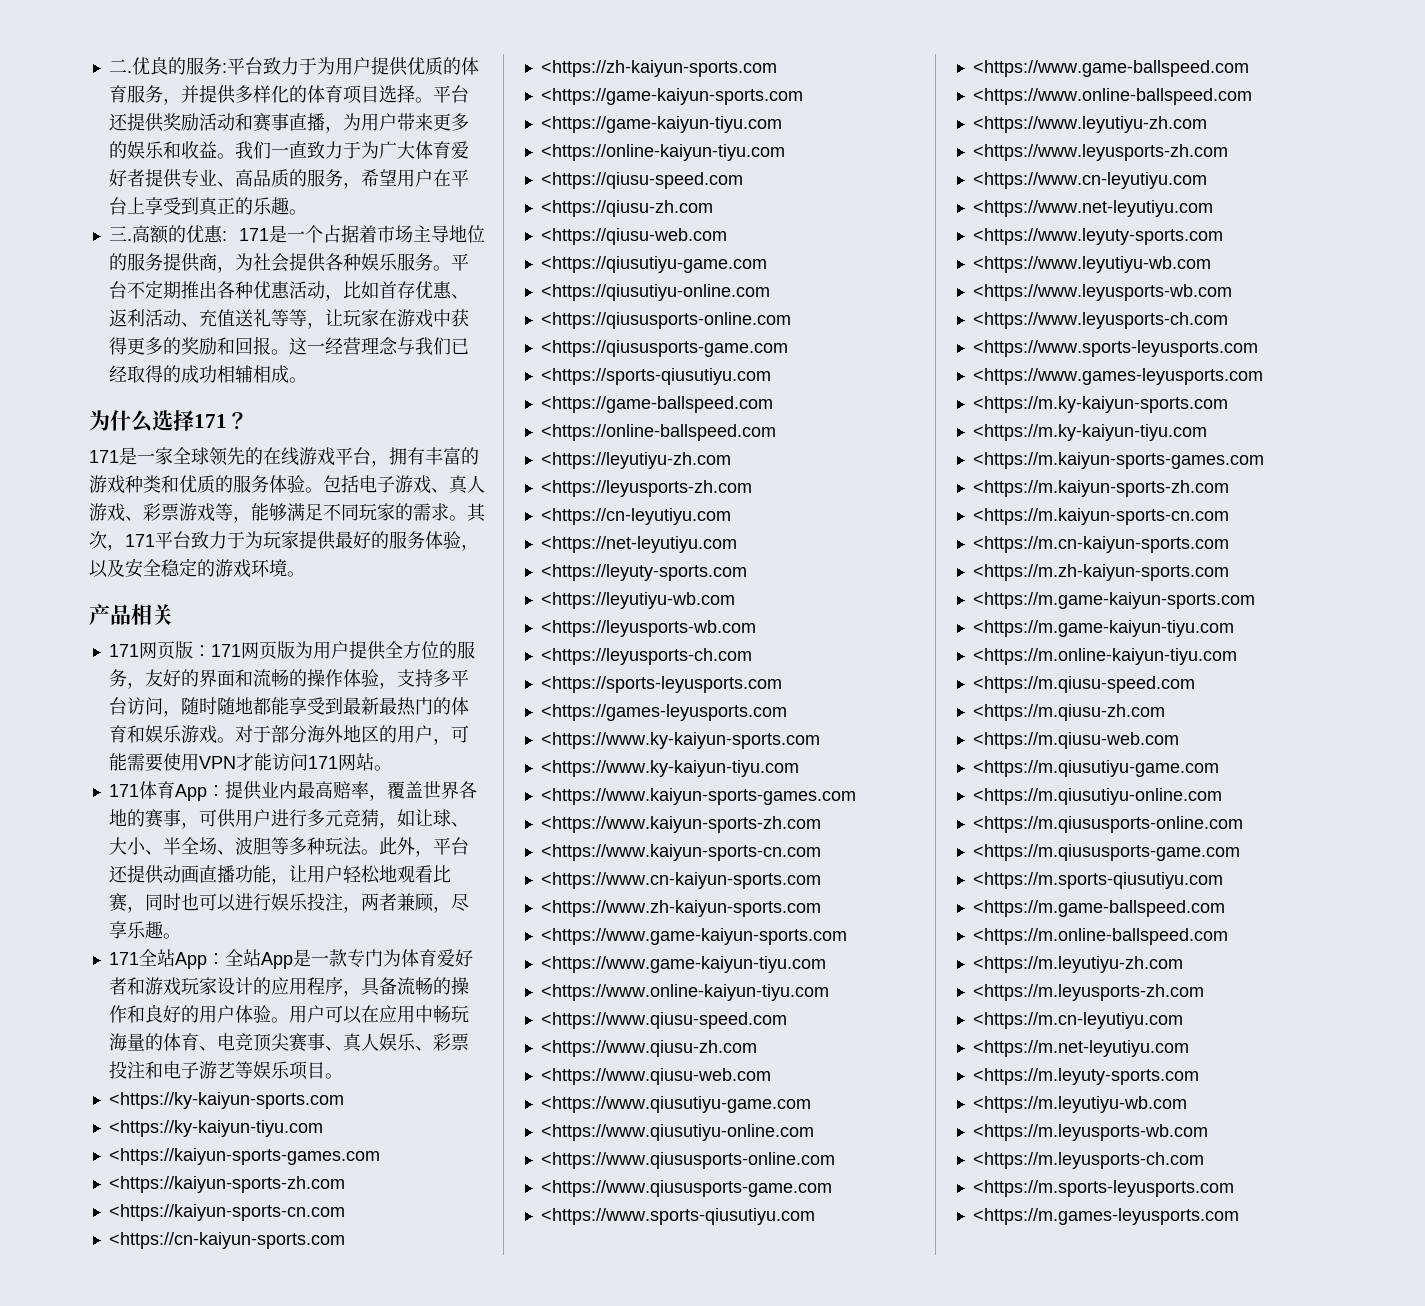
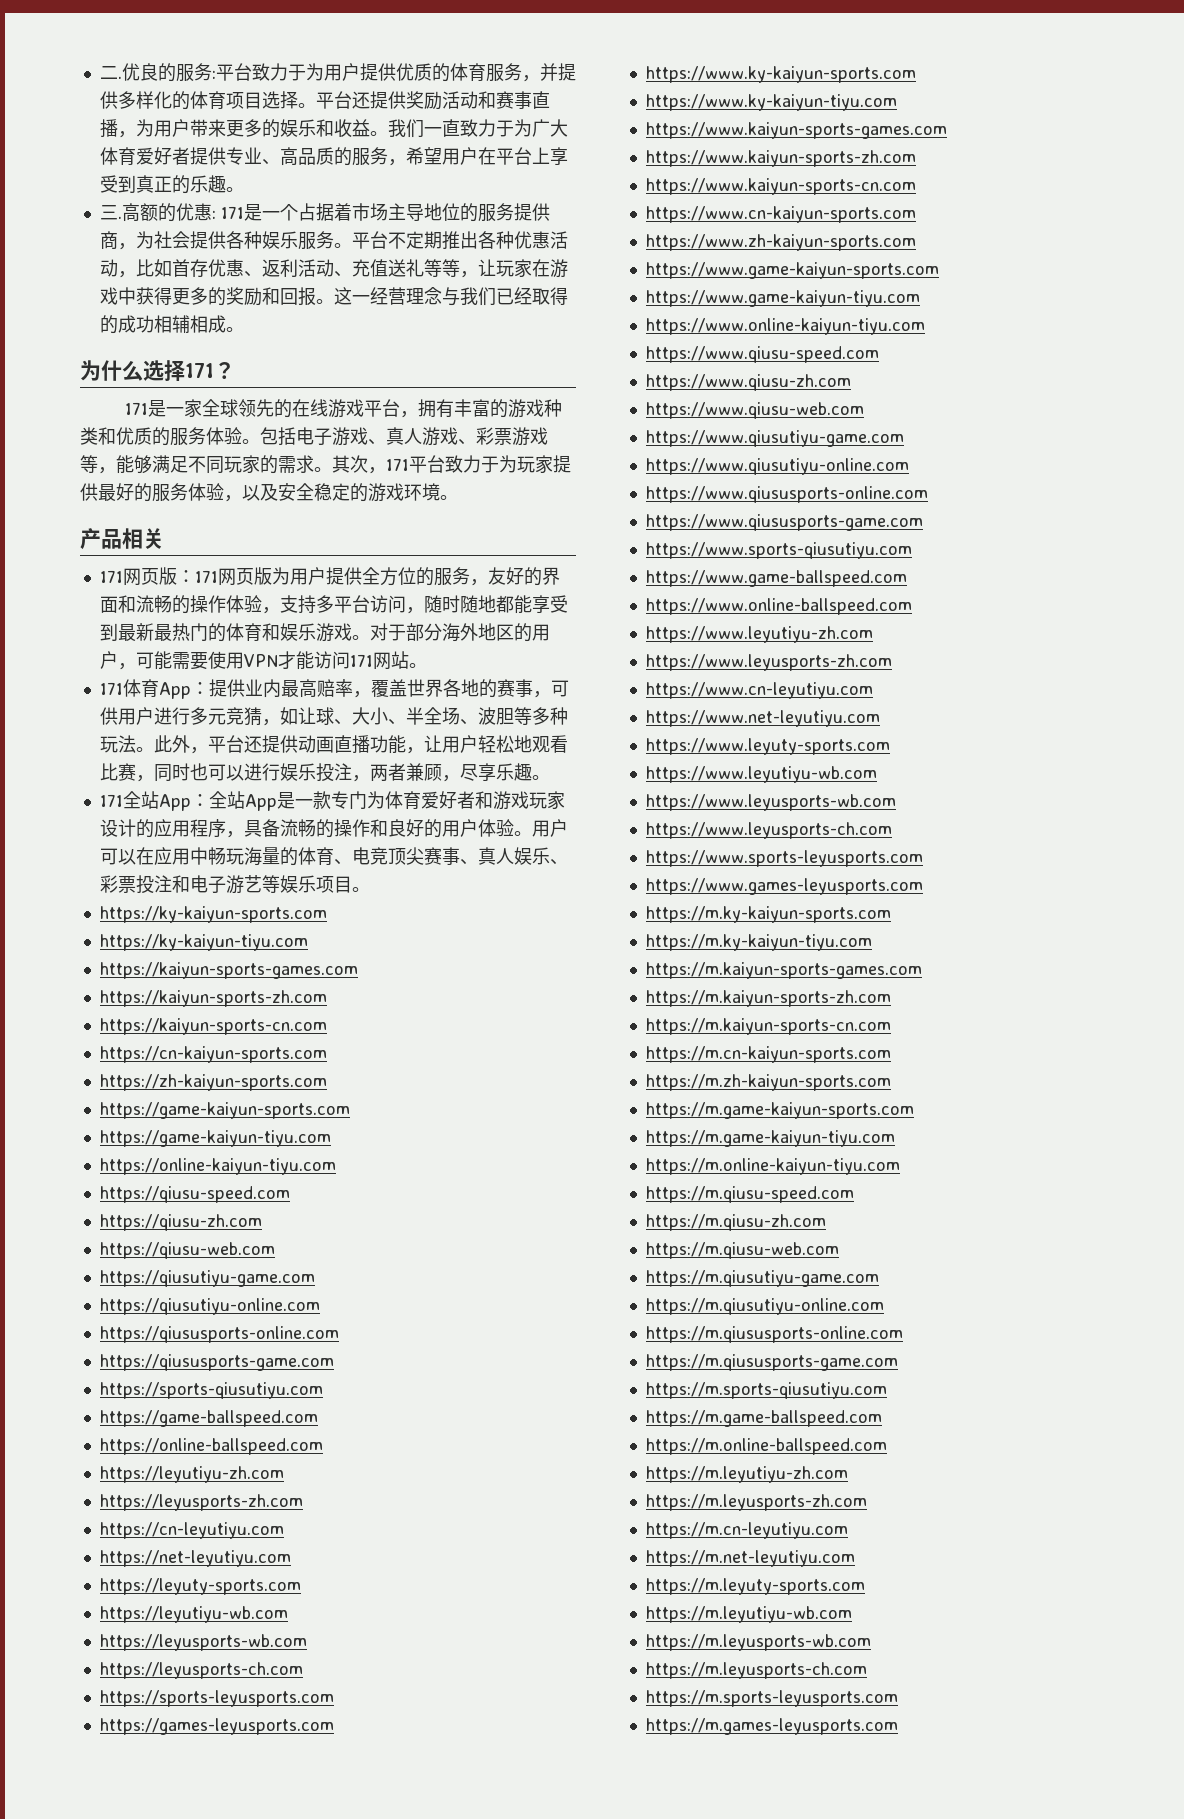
- <https://ky-kaiyun-sports.com
- <https://ky-kaiyun-tiyu.com
- <https://kaiyun-sports-games.com
- <https://kaiyun-sports-zh.com
- <https://kaiyun-sports-cn.com
- <https://cn-kaiyun-sports.com
- <https://zh-kaiyun-sports.com
- <https://game-kaiyun-sports.com
- <https://game-kaiyun-tiyu.com
- <https://online-kaiyun-tiyu.com
- <https://qiusu-speed.com
- <https://qiusu-zh.com
- <https://qiusu-web.com
- <https://qiusutiyu-game.com
- <https://qiusutiyu-online.com
- <https://qiususports-online.com
- <https://qiususports-game.com
- <https://sports-qiusutiyu.com
- <https://game-ballspeed.com
- <https://online-ballspeed.com
- <https://leyutiyu-zh.com
- <https://leyusports-zh.com
- <https://cn-leyutiyu.com
- <https://net-leyutiyu.com
- <https://leyuty-sports.com
- <https://leyutiyu-wb.com
- <https://leyusports-wb.com
- <https://leyusports-ch.com
- <https://sports-leyusports.com
- <https://games-leyusports.com
- <https://www.ky-kaiyun-sports.com
- <https://www.ky-kaiyun-tiyu.com
- <https://www.kaiyun-sports-games.com
- <https://www.kaiyun-sports-zh.com
- <https://www.kaiyun-sports-cn.com
- <https://www.cn-kaiyun-sports.com
- <https://www.zh-kaiyun-sports.com
- <https://www.game-kaiyun-sports.com
- <https://www.game-kaiyun-tiyu.com
- <https://www.online-kaiyun-tiyu.com
- <https://www.qiusu-speed.com
- <https://www.qiusu-zh.com
- <https://www.qiusu-web.com
- <https://www.qiusutiyu-game.com
- <https://www.qiusutiyu-online.com
- <https://www.qiususports-online.com
- <https://www.qiususports-game.com
- <https://www.sports-qiusutiyu.com
- <https://www.game-ballspeed.com
- <https://www.online-ballspeed.com
- <https://www.leyutiyu-zh.com
- <https://www.leyusports-zh.com
- <https://www.cn-leyutiyu.com
- <https://www.net-leyutiyu.com
- <https://www.leyuty-sports.com
- <https://www.leyutiyu-wb.com
- <https://www.leyusports-wb.com
- <https://www.leyusports-ch.com
- <https://www.sports-leyusports.com
- <https://www.games-leyusports.com
- <https://m.ky-kaiyun-sports.com
- <https://m.ky-kaiyun-tiyu.com
- <https://m.kaiyun-sports-games.com
- <https://m.kaiyun-sports-zh.com
- <https://m.kaiyun-sports-cn.com
- <https://m.cn-kaiyun-sports.com
- <https://m.zh-kaiyun-sports.com
- <https://m.game-kaiyun-sports.com
- <https://m.game-kaiyun-tiyu.com
- <https://m.online-kaiyun-tiyu.com
- <https://m.qiusu-speed.com
- <https://m.qiusu-zh.com
- <https://m.qiusu-web.com
- <https://m.qiusutiyu-game.com
- <https://m.qiusutiyu-online.com
- <https://m.qiususports-online.com
- <https://m.qiususports-game.com
- <https://m.sports-qiusutiyu.com
- <https://m.game-ballspeed.com
- <https://m.online-ballspeed.com
- <https://m.leyutiyu-zh.com
- <https://m.leyusports-zh.com
- <https://m.cn-leyutiyu.com
- <https://m.net-leyutiyu.com
- <https://m.leyuty-sports.com
- <https://m.leyutiyu-wb.com
- <https://m.leyusports-wb.com
- <https://m.leyusports-ch.com
- <https://m.sports-leyusports.com
- <https://m.games-leyusports.com
+ https://ky-kaiyun-sports.com
+ https://ky-kaiyun-tiyu.com
+ https://kaiyun-sports-games.com
+ https://kaiyun-sports-zh.com
+ https://kaiyun-sports-cn.com
+ https://cn-kaiyun-sports.com
+ https://zh-kaiyun-sports.com
+ https://game-kaiyun-sports.com
+ https://game-kaiyun-tiyu.com
+ https://online-kaiyun-tiyu.com
+ https://qiusu-speed.com
+ https://qiusu-zh.com
+ https://qiusu-web.com
+ https://qiusutiyu-game.com
+ https://qiusutiyu-online.com
+ https://qiususports-online.com
+ https://qiususports-game.com
+ https://sports-qiusutiyu.com
+ https://game-ballspeed.com
+ https://online-ballspeed.com
+ https://leyutiyu-zh.com
+ https://leyusports-zh.com
+ https://cn-leyutiyu.com
+ https://net-leyutiyu.com
+ https://leyuty-sports.com
+ https://leyutiyu-wb.com
+ https://leyusports-wb.com
+ https://leyusports-ch.com
+ https://sports-leyusports.com
+ https://games-leyusports.com
+ https://www.ky-kaiyun-sports.com
+ https://www.ky-kaiyun-tiyu.com
+ https://www.kaiyun-sports-games.com
+ https://www.kaiyun-sports-zh.com
+ https://www.kaiyun-sports-cn.com
+ https://www.cn-kaiyun-sports.com
+ https://www.zh-kaiyun-sports.com
+ https://www.game-kaiyun-sports.com
+ https://www.game-kaiyun-tiyu.com
+ https://www.online-kaiyun-tiyu.com
+ https://www.qiusu-speed.com
+ https://www.qiusu-zh.com
+ https://www.qiusu-web.com
+ https://www.qiusutiyu-game.com
+ https://www.qiusutiyu-online.com
+ https://www.qiususports-online.com
+ https://www.qiususports-game.com
+ https://www.sports-qiusutiyu.com
+ https://www.game-ballspeed.com
+ https://www.online-ballspeed.com
+ https://www.leyutiyu-zh.com
+ https://www.leyusports-zh.com
+ https://www.cn-leyutiyu.com
+ https://www.net-leyutiyu.com
+ https://www.leyuty-sports.com
+ https://www.leyutiyu-wb.com
+ https://www.leyusports-wb.com
+ https://www.leyusports-ch.com
+ https://www.sports-leyusports.com
+ https://www.games-leyusports.com
+ https://m.ky-kaiyun-sports.com
+ https://m.ky-kaiyun-tiyu.com
+ https://m.kaiyun-sports-games.com
+ https://m.kaiyun-sports-zh.com
+ https://m.kaiyun-sports-cn.com
+ https://m.cn-kaiyun-sports.com
+ https://m.zh-kaiyun-sports.com
+ https://m.game-kaiyun-sports.com
+ https://m.game-kaiyun-tiyu.com
+ https://m.online-kaiyun-tiyu.com
+ https://m.qiusu-speed.com
+ https://m.qiusu-zh.com
+ https://m.qiusu-web.com
+ https://m.qiusutiyu-game.com
+ https://m.qiusutiyu-online.com
+ https://m.qiususports-online.com
+ https://m.qiususports-game.com
+ https://m.sports-qiusutiyu.com
+ https://m.game-ballspeed.com
+ https://m.online-ballspeed.com
+ https://m.leyutiyu-zh.com
+ https://m.leyusports-zh.com
+ https://m.cn-leyutiyu.com
+ https://m.net-leyutiyu.com
+ https://m.leyuty-sports.com
+ https://m.leyutiyu-wb.com
+ https://m.leyusports-wb.com
+ https://m.leyusports-ch.com
+ https://m.sports-leyusports.com
+ https://m.games-leyusports.com

